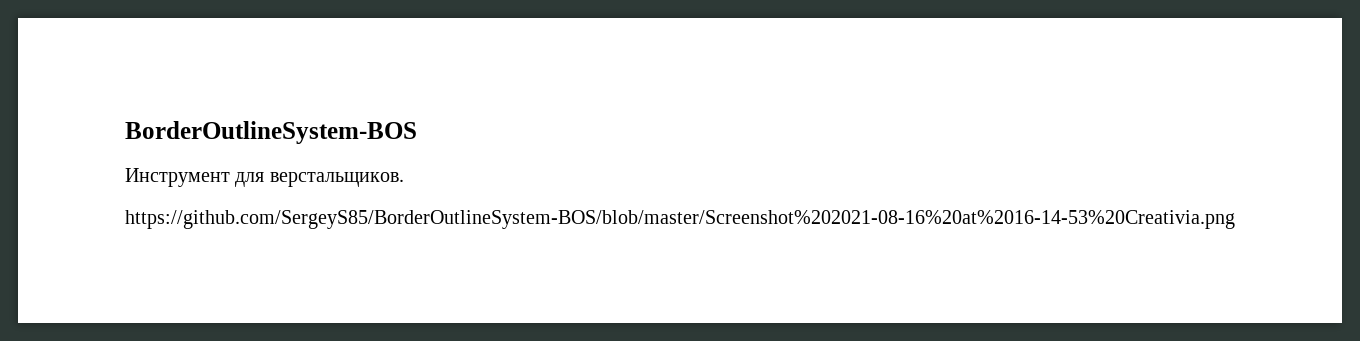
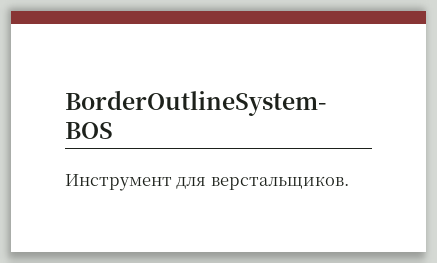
- https://github.com/SergeyS85/BorderOutlineSystem-BOS/blob/master/Screenshot%202021-08-16%20at%2016-14-53%20Creativia.png

